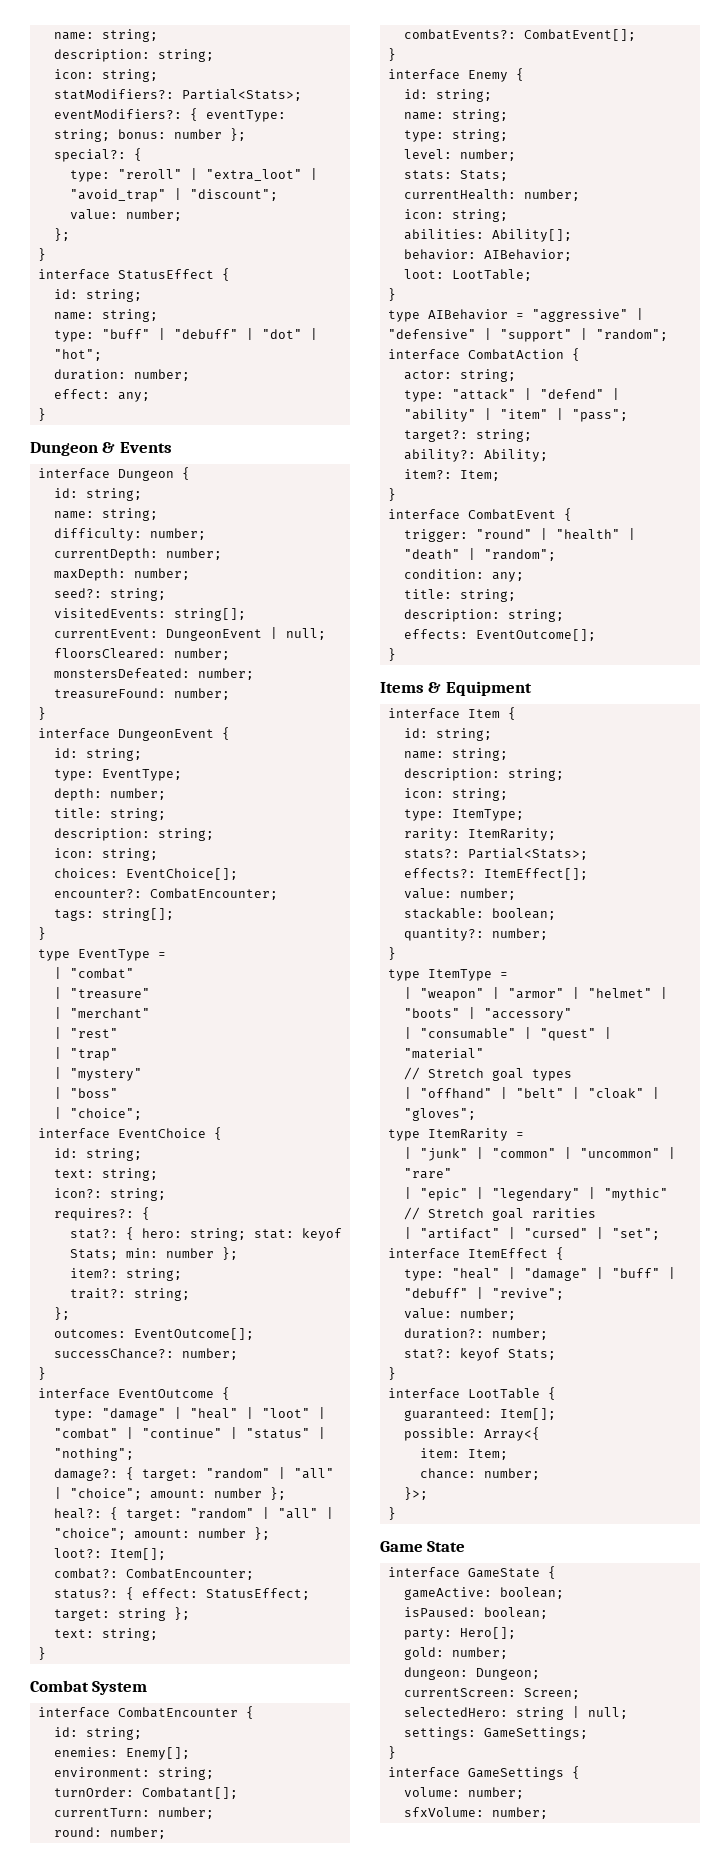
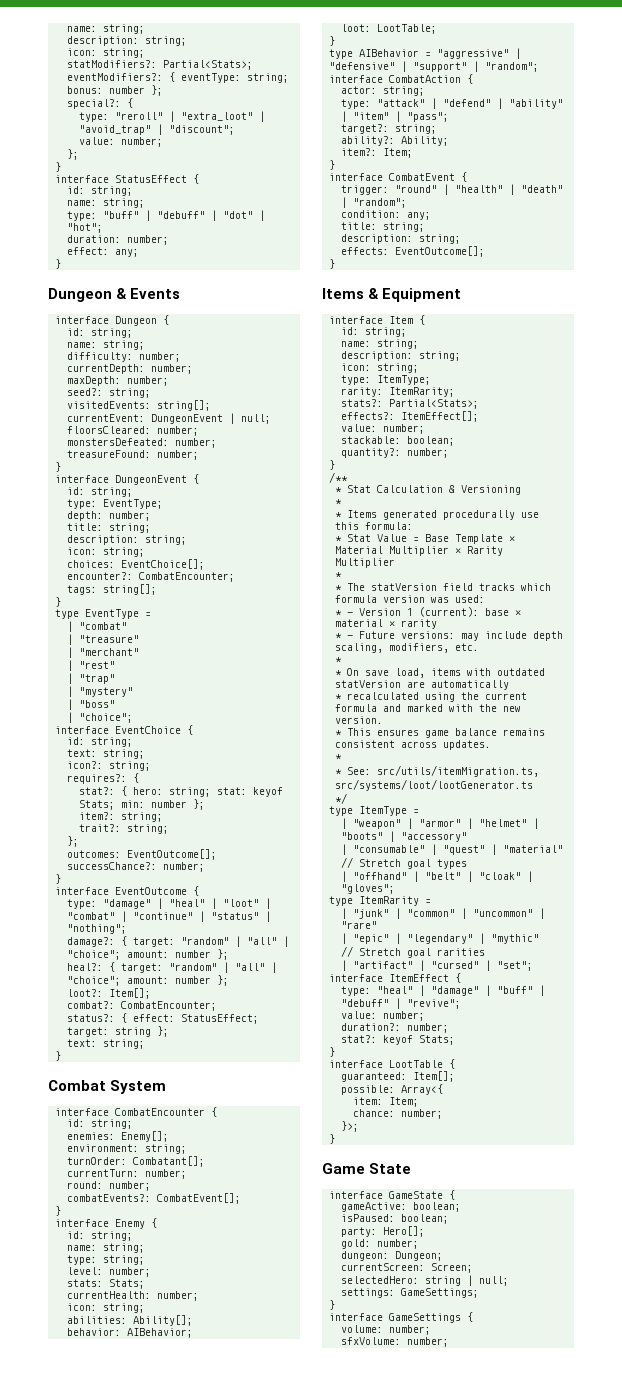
+ /**
+ * Stat Calculation & Versioning
+ *
+ * Items generated procedurally use this formula:
+ * Stat Value = Base Template × Material Multiplier × Rarity Multiplier
+ *
+ * The statVersion field tracks which formula version was used:
+ * - Version 1 (current): base × material × rarity
+ * - Future versions: may include depth scaling, modifiers, etc.
+ *
+ * On save load, items with outdated statVersion are automatically
+ * recalculated using the current formula and marked with the new version.
+ * This ensures game balance remains consistent across updates.
+ *
+ * See: src/utils/itemMigration.ts, src/systems/loot/lootGenerator.ts
+ */

